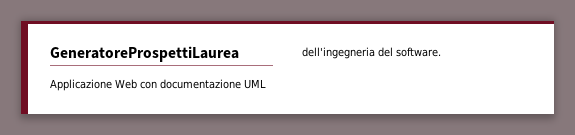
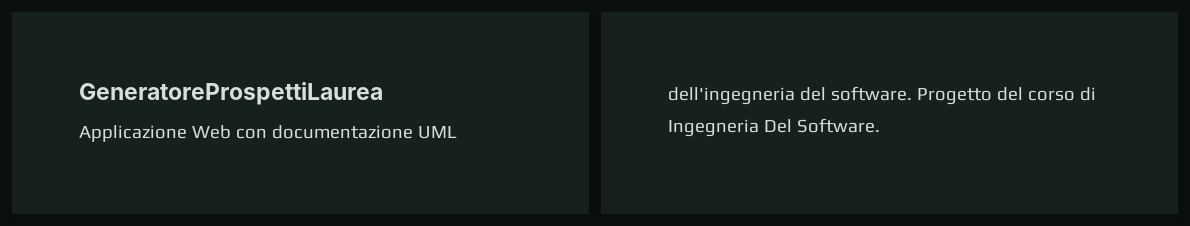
+ Progetto del corso di Ingegneria Del Software.

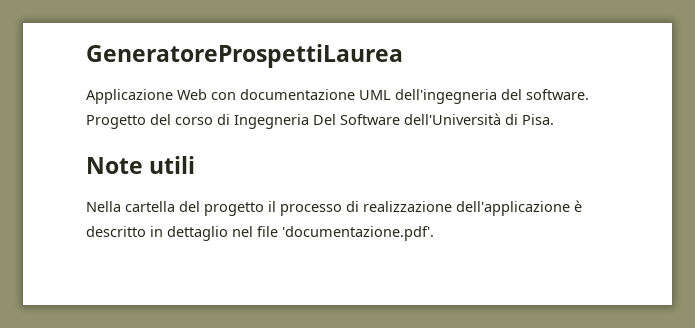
- Progetto del corso di Ingegneria Del Software.
+ Progetto del corso di Ingegneria Del Software dell'Università di Pisa.
+ Note utili
+ Nella cartella del progetto il processo di realizzazione dell'applicazione è descritto in dettaglio nel file 'documentazione.pdf'.

